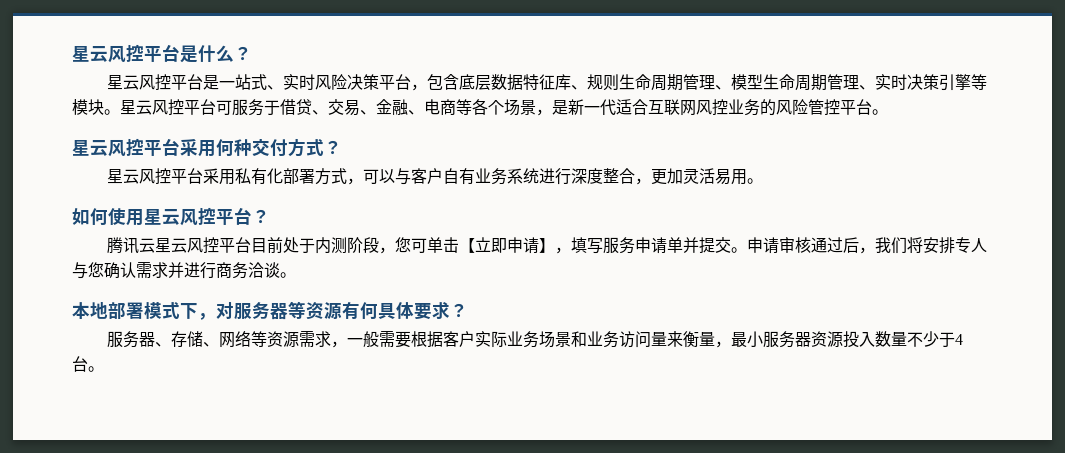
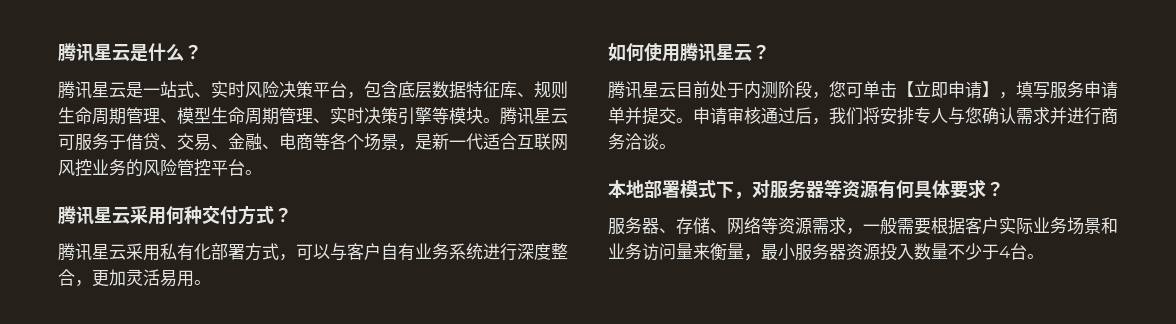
- 星云风控平台是什么？
+ 腾讯星云是什么？
- 星云风控平台是一站式、实时风险决策平台，包含底层数据特征库、规则生命周期管理、模型生命周期管理、实时决策引擎等模块。
+ 腾讯星云是一站式、实时风险决策平台，包含底层数据特征库、规则生命周期管理、模型生命周期管理、实时决策引擎等模块。
- 星云风控平台可服务于借贷、交易、金融、电商等各个场景，是新一代适合互联网风控业务的风险管控平台。
+ 腾讯星云可服务于借贷、交易、金融、电商等各个场景，是新一代适合互联网风控业务的风险管控平台。
- 星云风控平台采用何种交付方式？
+ 腾讯星云采用何种交付方式？
- 星云风控平台采用私有化部署方式，可以与客户自有业务系统进行深度整合，更加灵活易用。
+ 腾讯星云采用私有化部署方式，可以与客户自有业务系统进行深度整合，更加灵活易用。
- 如何使用星云风控平台？
- 腾讯云星云风控平台目前处于内测阶段，您可单击【立即申请】，填写服务申请单并提交。
+ 如何使用腾讯星云？
+ 腾讯星云目前处于内测阶段，您可单击【立即申请】，填写服务申请单并提交。

